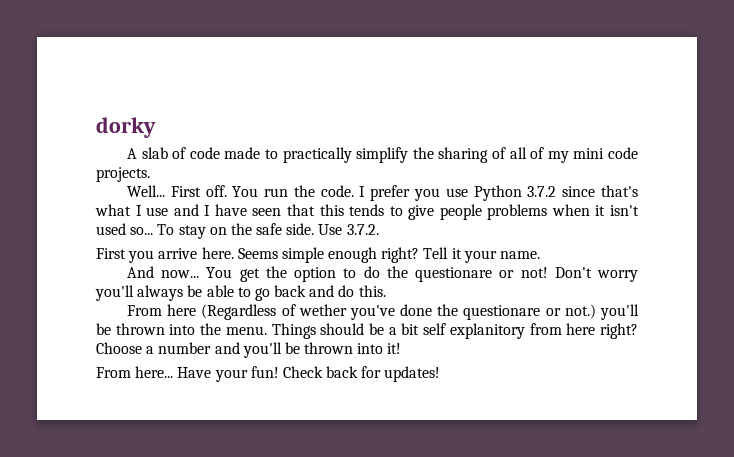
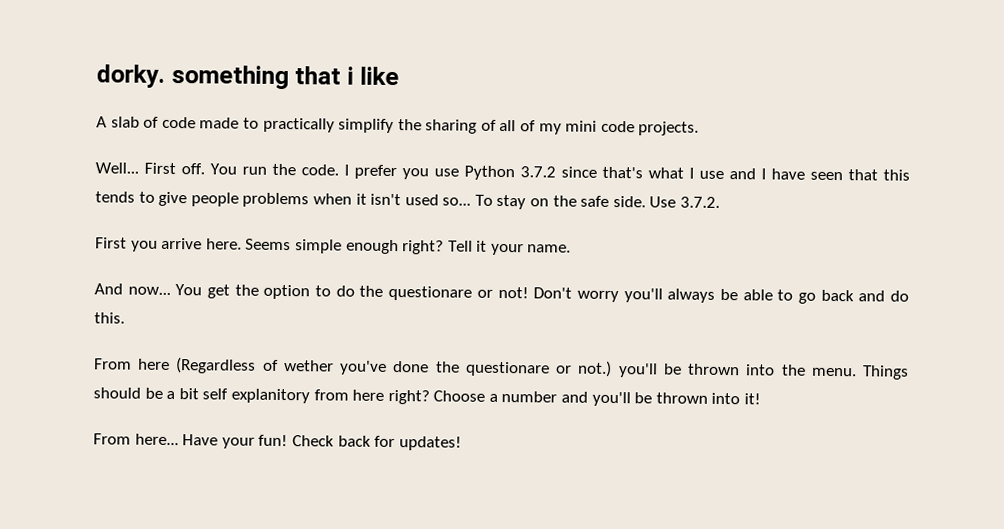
- dorky
+ dorky. something that i like

